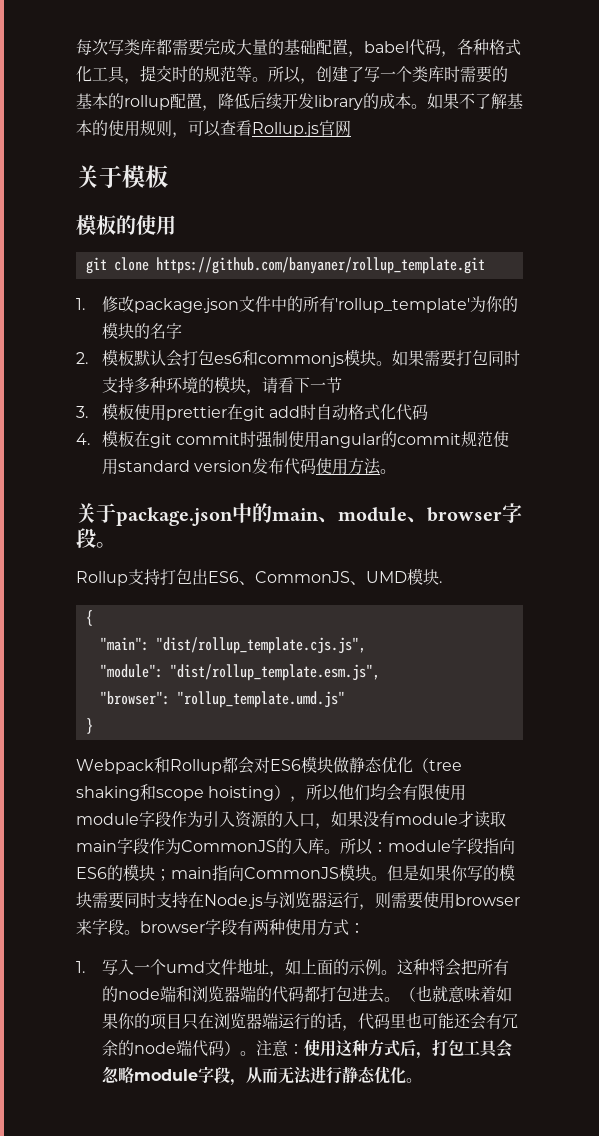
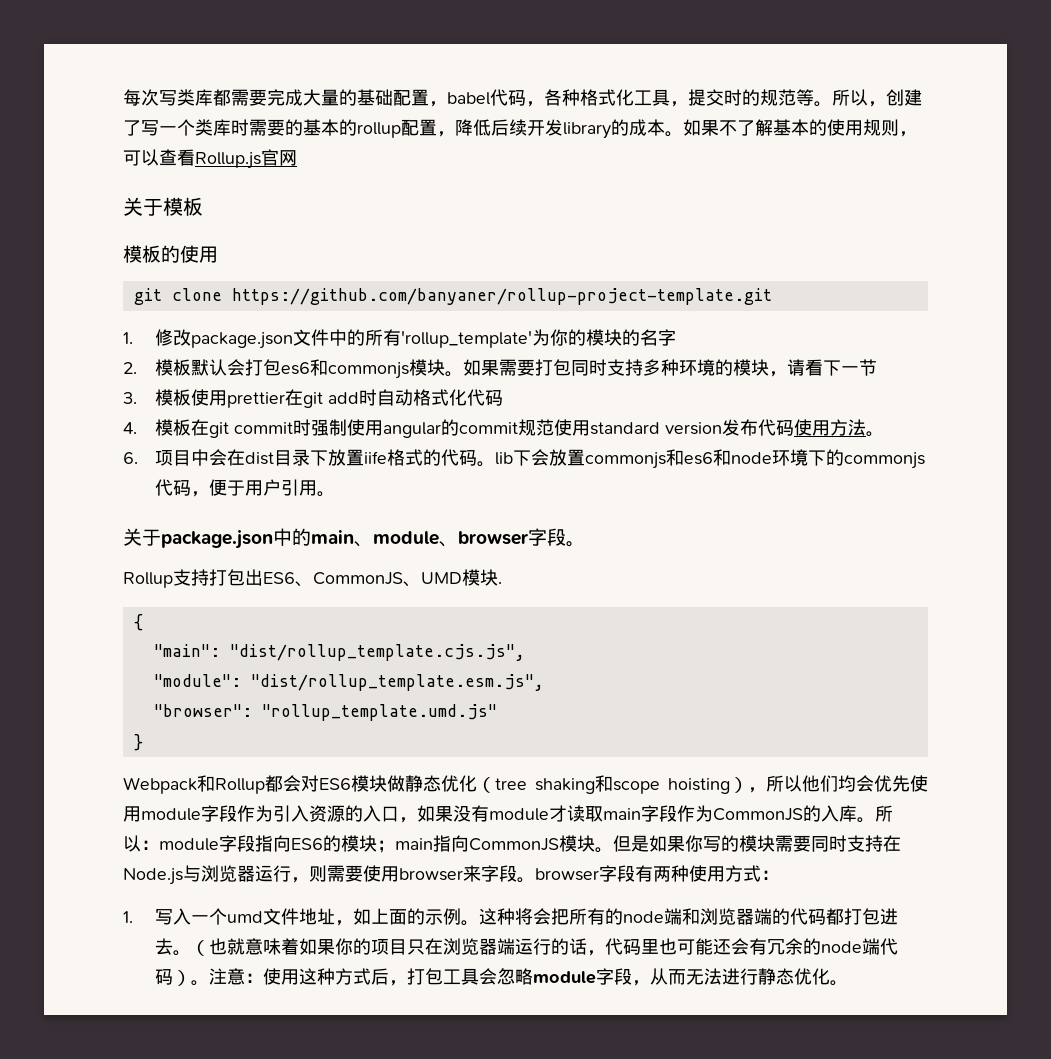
- git clone https://github.com/banyaner/rollup_template.git
+ git clone https://github.com/banyaner/rollup-project-template.git
+ 6.项目中会在dist目录下放置iife格式的代码。lib下会放置commonjs和es6和node环境下的commonjs代码，便于用户引用。
- Webpack和Rollup都会对ES6模块做静态优化（tree shaking和scope hoisting），所以他们均会有限使用module字段作为引入资源的入口，如果没有module才读取main字段作为CommonJS的入库。
+ Webpack和Rollup都会对ES6模块做静态优化（tree shaking和scope hoisting），所以他们均会优先使用module字段作为引入资源的入口，如果没有module才读取main字段作为CommonJS的入库。

